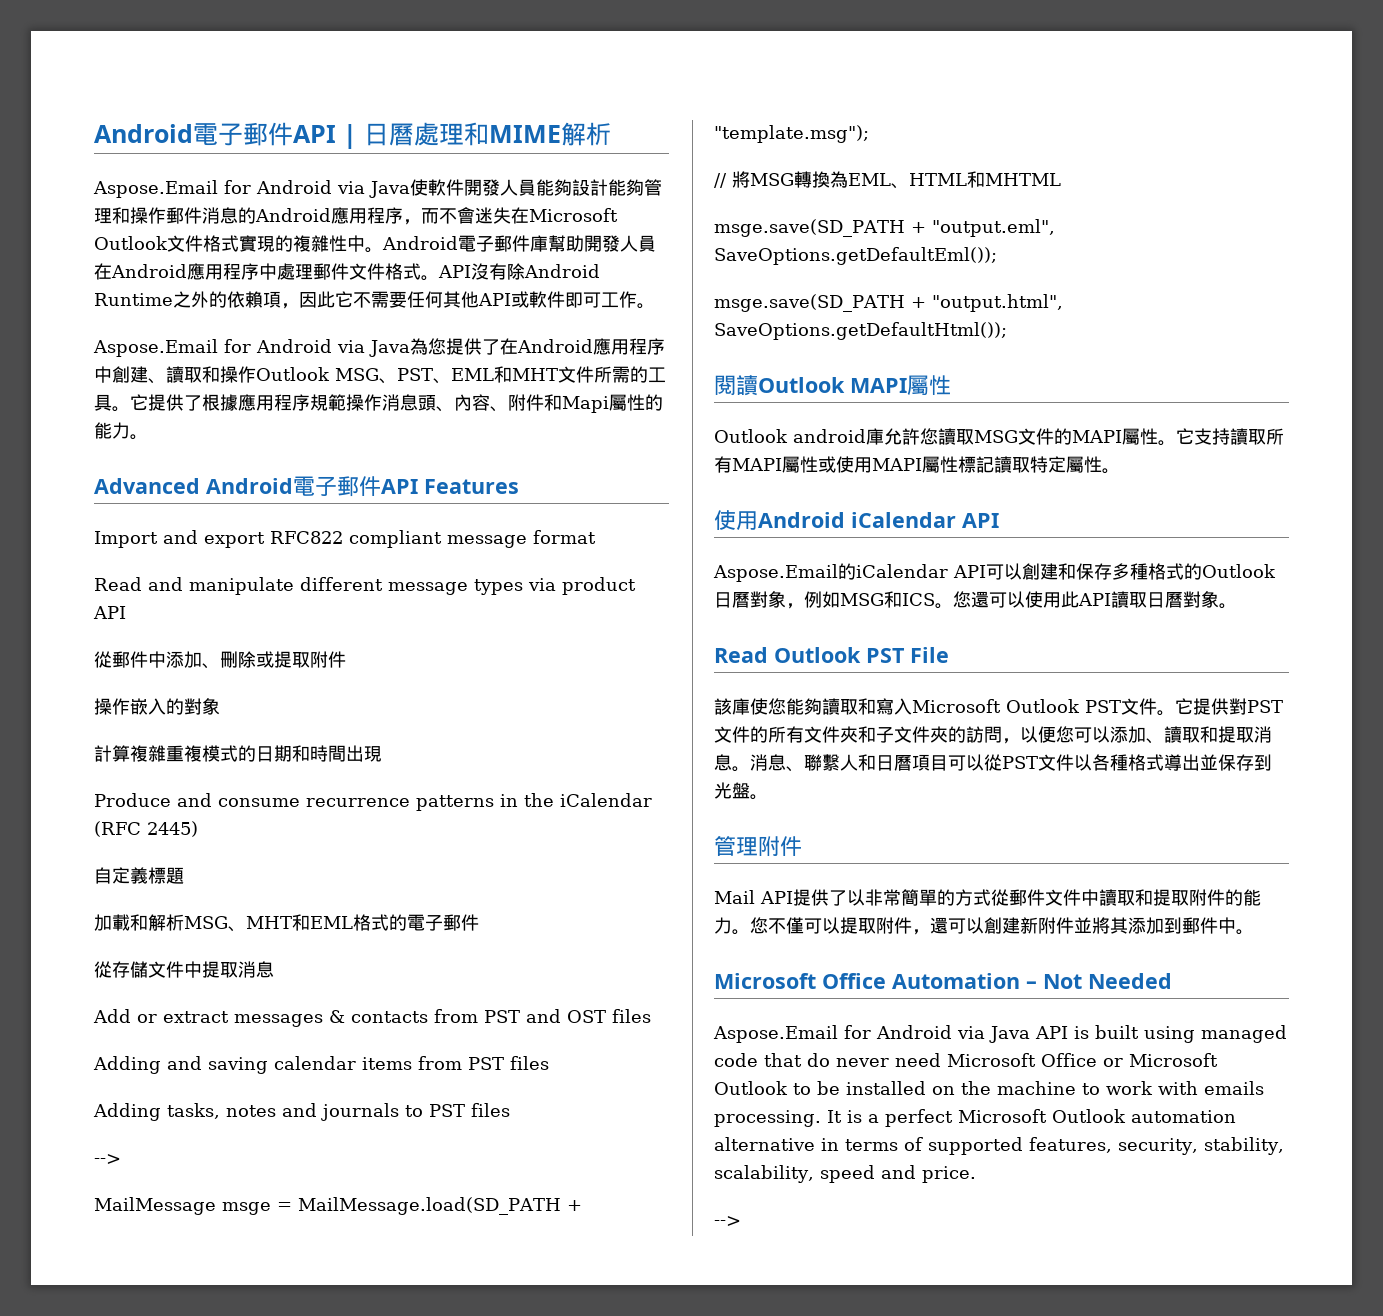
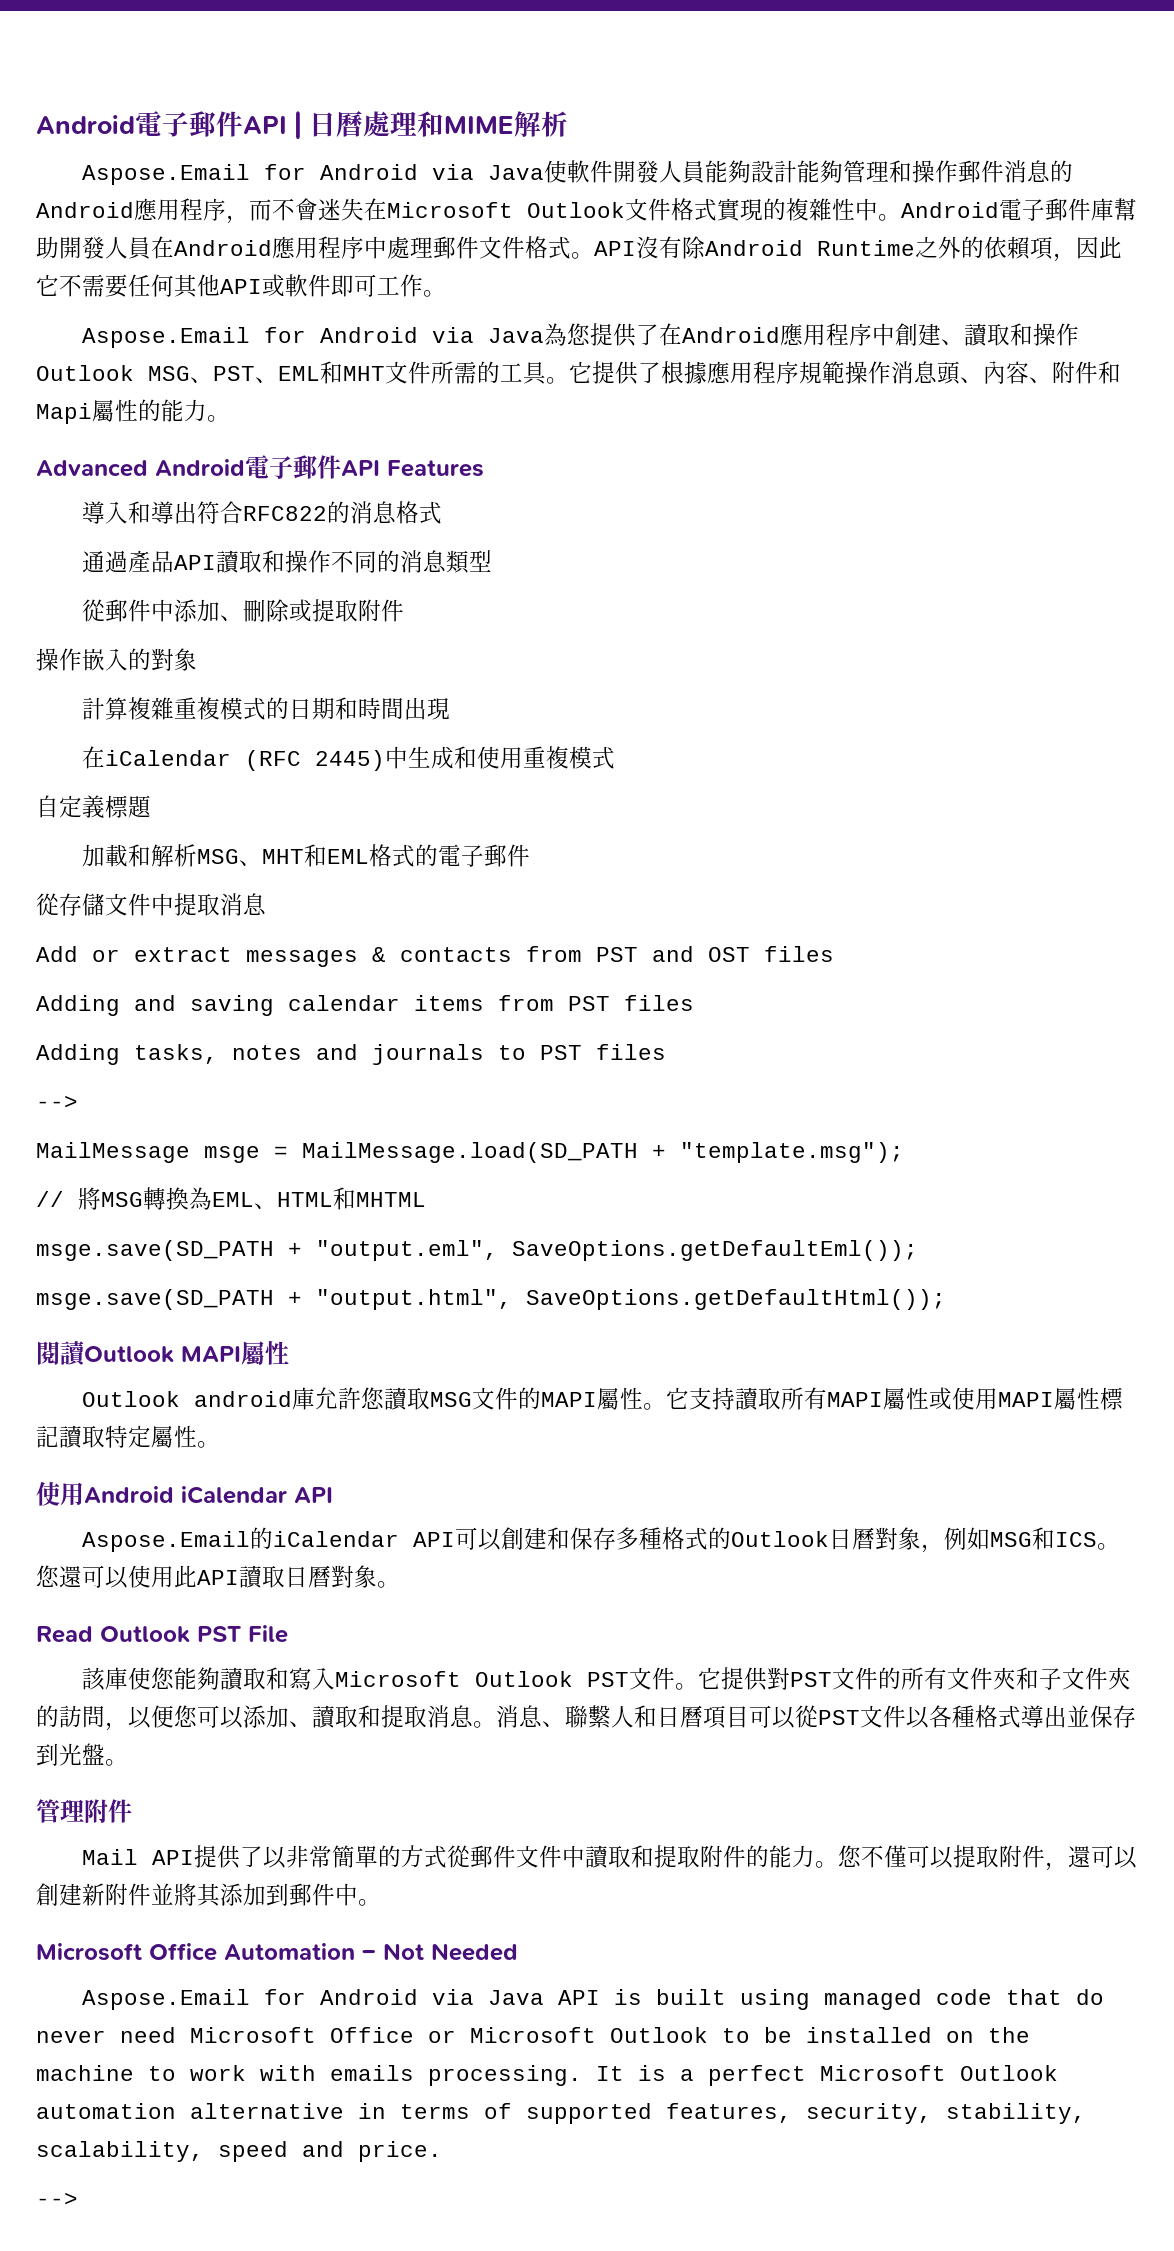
- Import and export RFC822 compliant message format
- Read and manipulate different message types via product API
+ 導入和導出符合RFC822的消息格式
+ 通過產品API讀取和操作不同的消息類型
- Produce and consume recurrence patterns in the iCalendar (RFC 2445)
+ 在iCalendar (RFC 2445)中生成和使用重複模式

